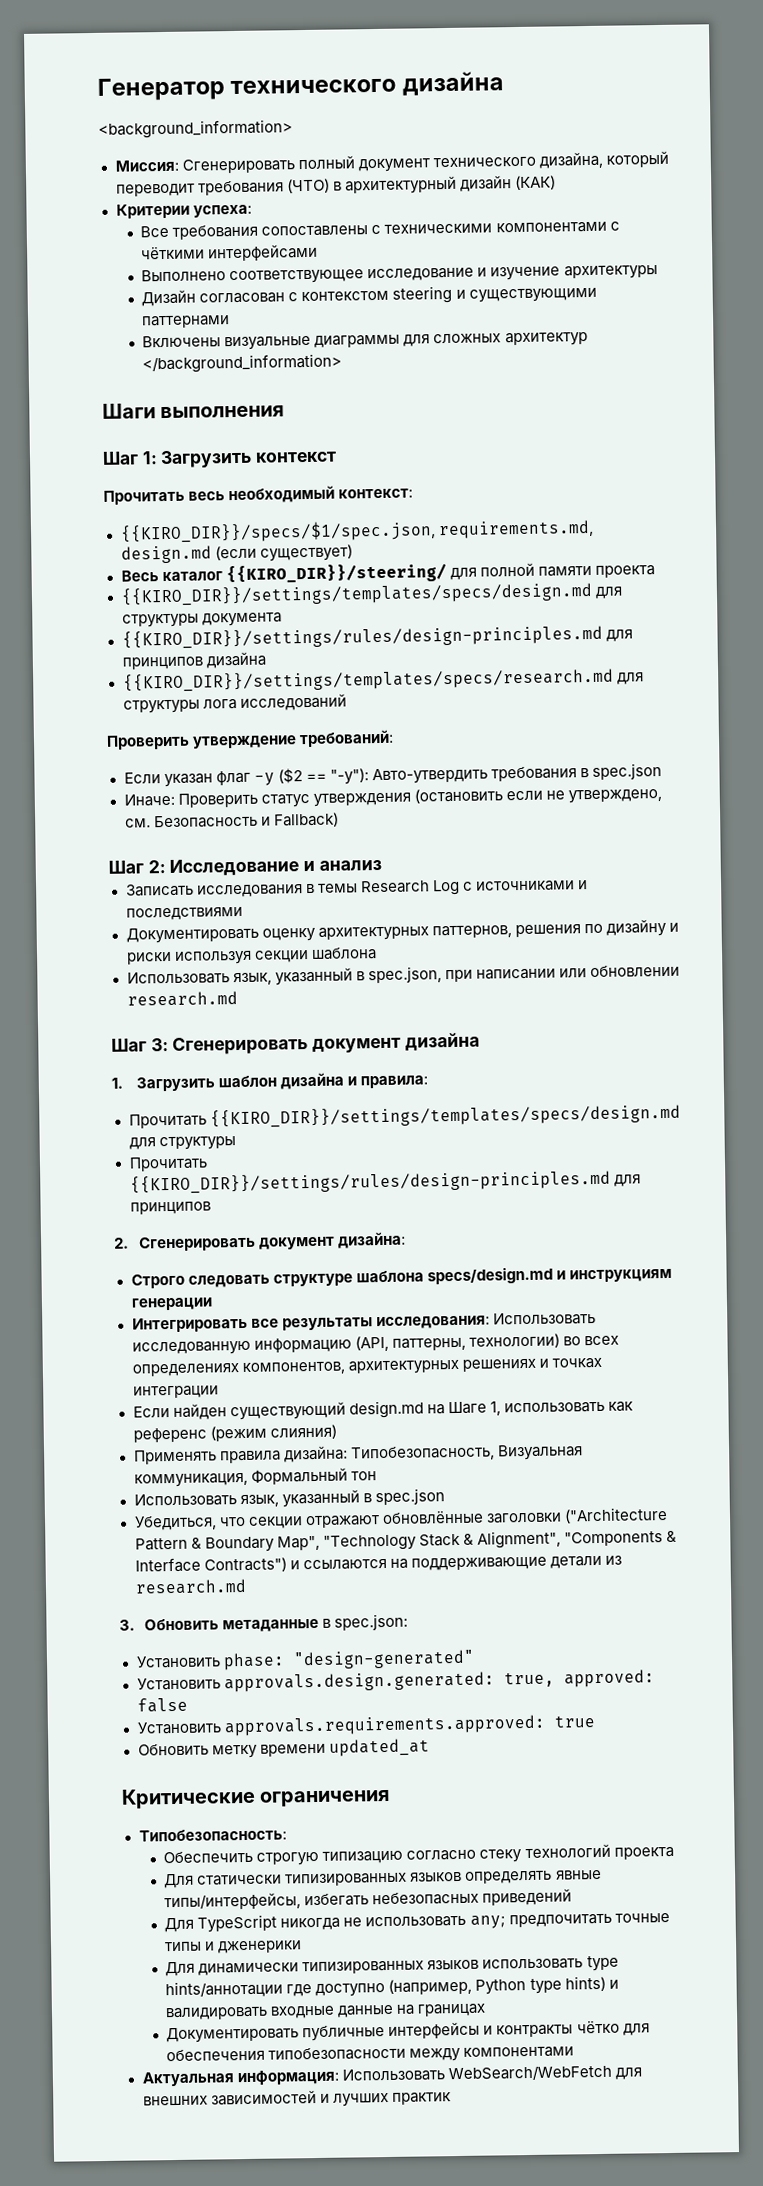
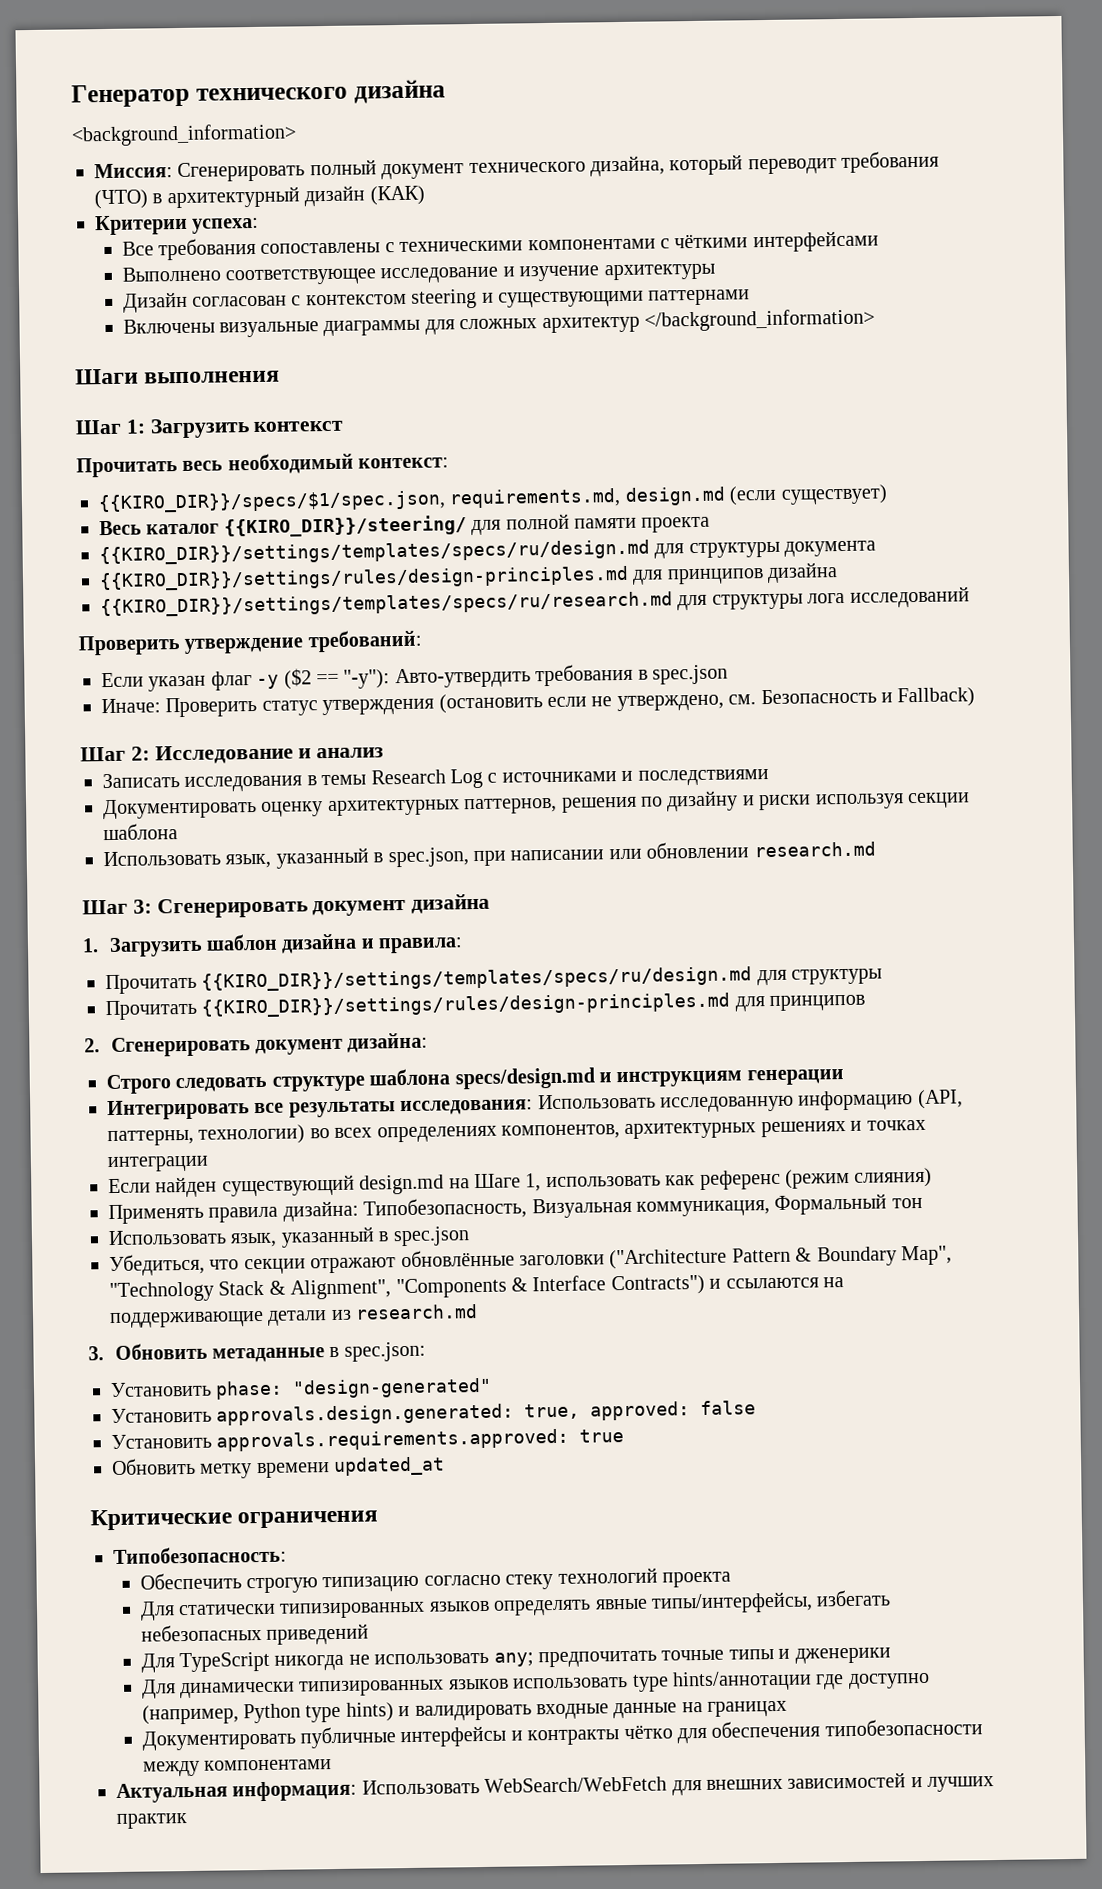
- {{KIRO_DIR}}/settings/templates/specs/design.md для структуры документа
+ {{KIRO_DIR}}/settings/templates/specs/ru/design.md для структуры документа
- {{KIRO_DIR}}/settings/templates/specs/research.md для структуры лога исследований
+ {{KIRO_DIR}}/settings/templates/specs/ru/research.md для структуры лога исследований
- Прочитать {{KIRO_DIR}}/settings/templates/specs/design.md для структуры
+ Прочитать {{KIRO_DIR}}/settings/templates/specs/ru/design.md для структуры

